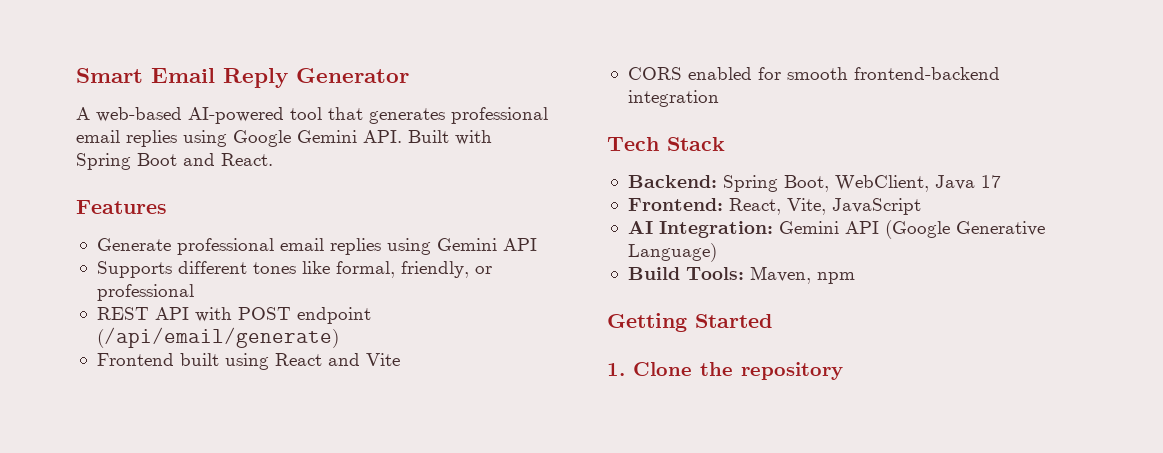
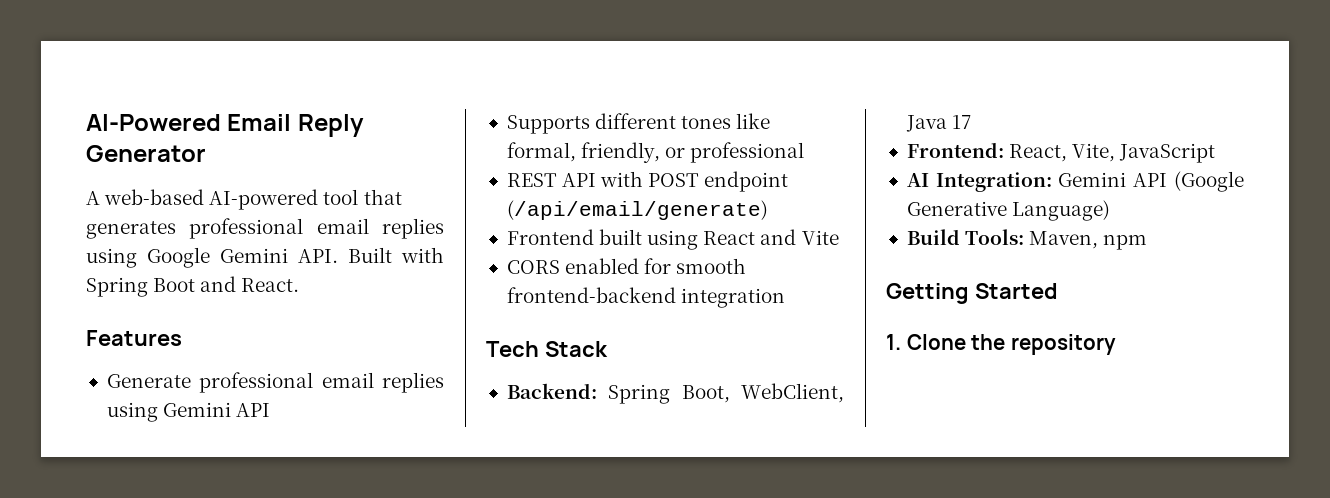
- Smart Email Reply Generator
+ AI-Powered Email Reply Generator

